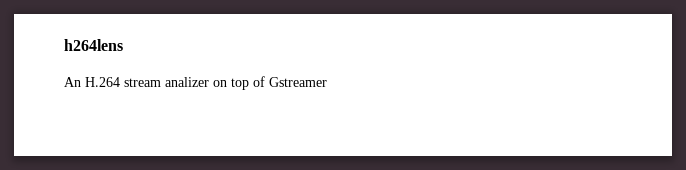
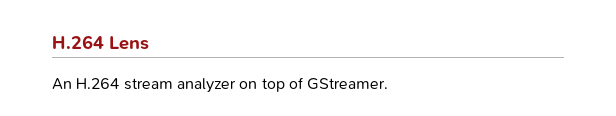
- h264lens
+ H.264 Lens
- An H.264 stream analizer on top of Gstreamer
+ An H.264 stream analyzer on top of GStreamer.

